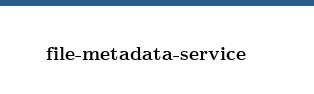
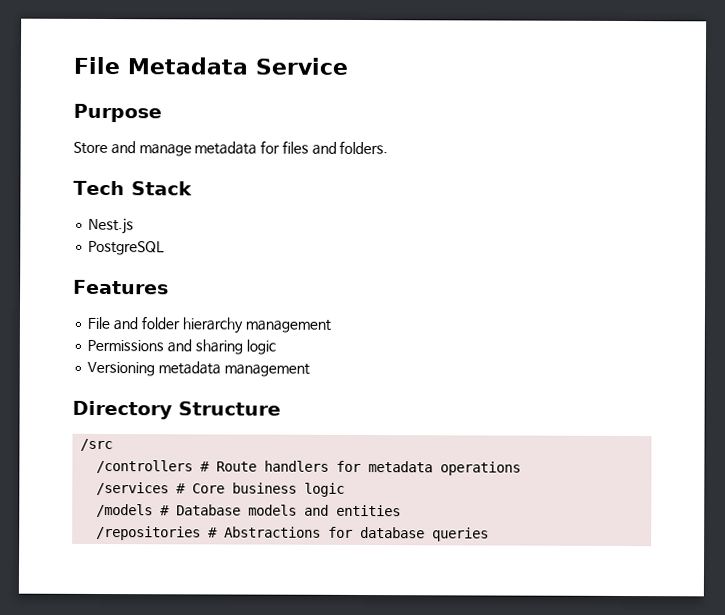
- file-metadata-service
+ File Metadata Service
+ Purpose
+ Store and manage metadata for files and folders.
+ Tech Stack
+ Nest.js
+ PostgreSQL
+ Features
+ File and folder hierarchy management
+ Permissions and sharing logic
+ Versioning metadata management
+ Directory Structure
+ /src
+ /controllers # Route handlers for metadata operations
+ /services # Core business logic
+ /models # Database models and entities
+ /repositories # Abstractions for database queries

